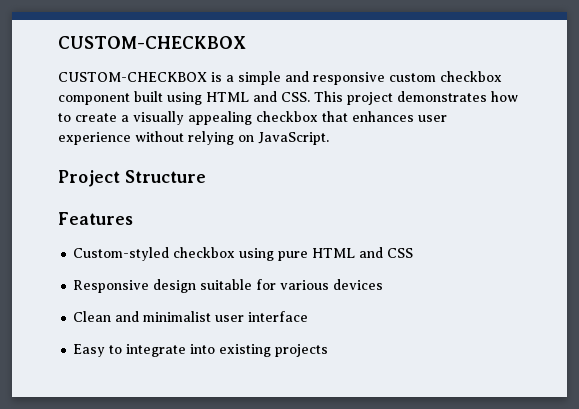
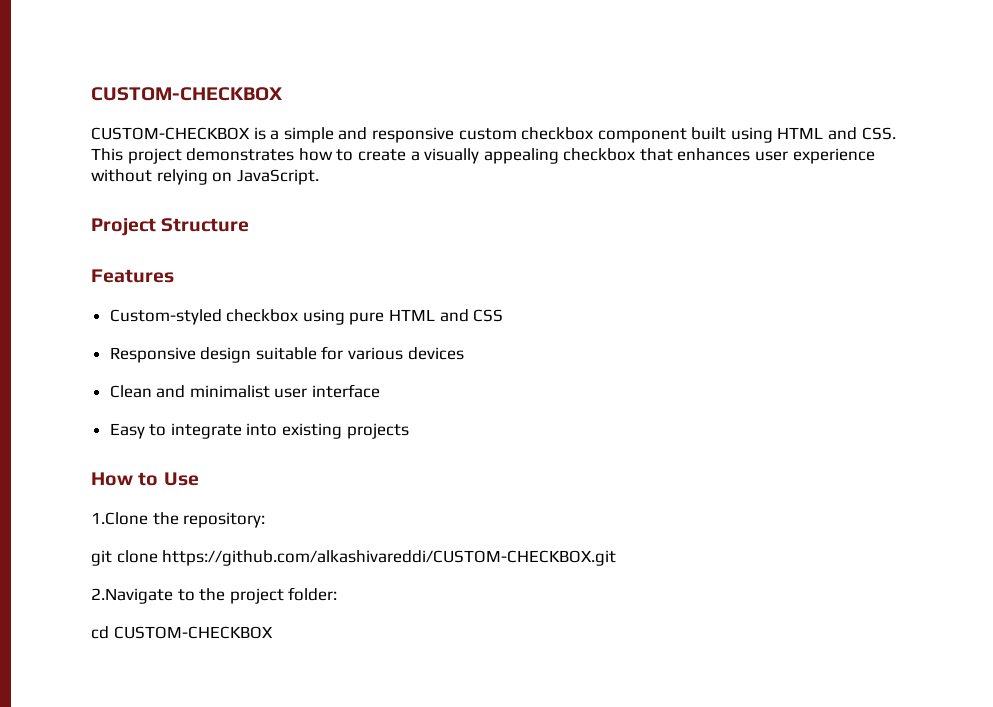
+ How to Use
+ 1.Clone the repository:
+ git clone https://github.com/alkashivareddi/CUSTOM-CHECKBOX.git
+ 2.Navigate to the project folder:
+ cd CUSTOM-CHECKBOX

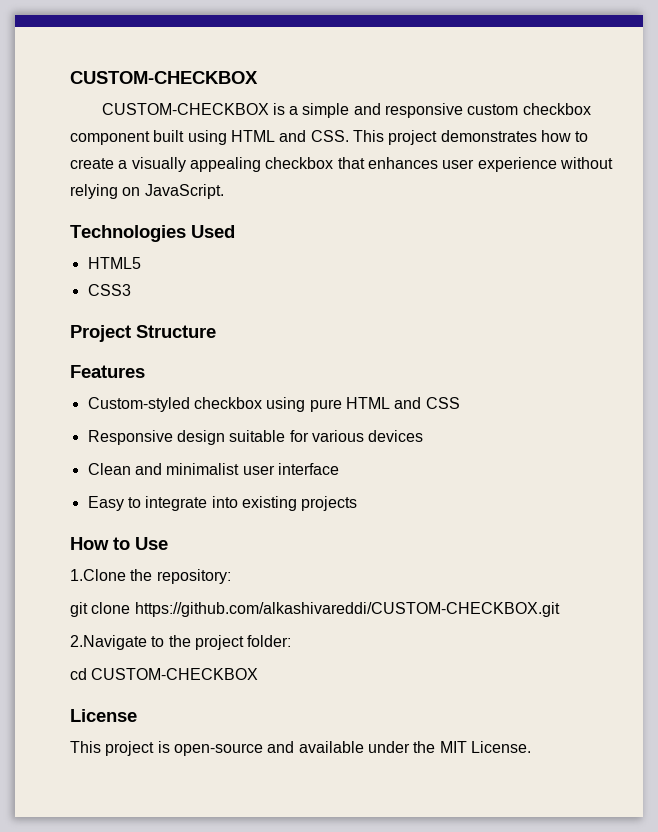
+ Technologies Used
+ HTML5
+ CSS3
+ License
+ This project is open-source and available under the MIT License.

